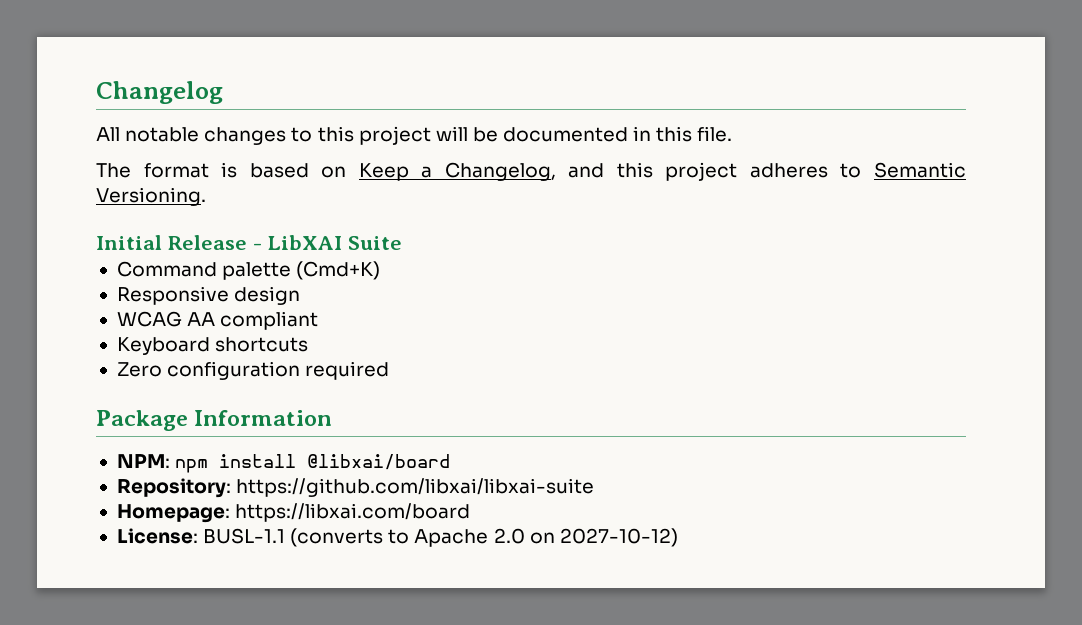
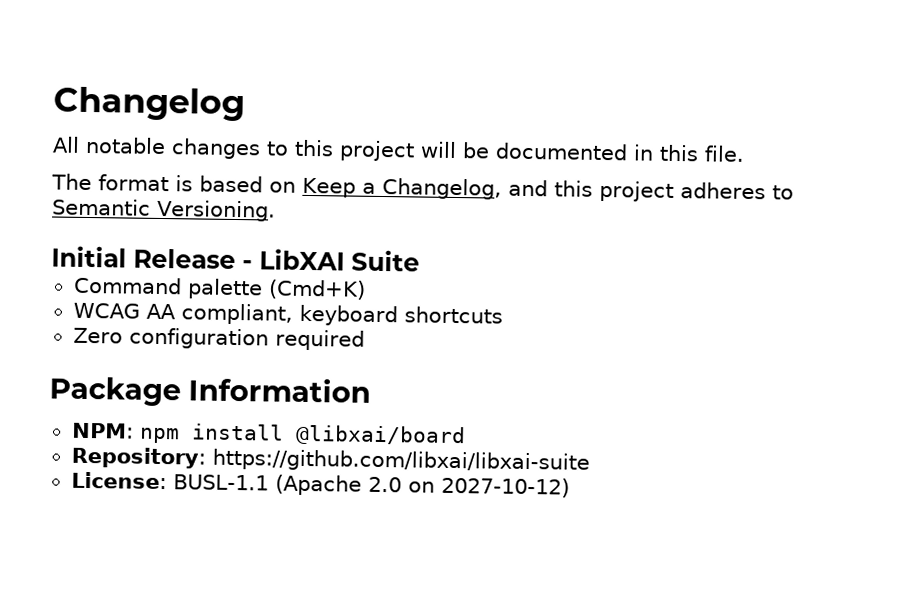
- Responsive design
- WCAG AA compliant
- Keyboard shortcuts
+ WCAG AA compliant, keyboard shortcuts
- Homepage: https://libxai.com/board
- License: BUSL-1.1 (converts to Apache 2.0 on 2027-10-12)
+ License: BUSL-1.1 (Apache 2.0 on 2027-10-12)

